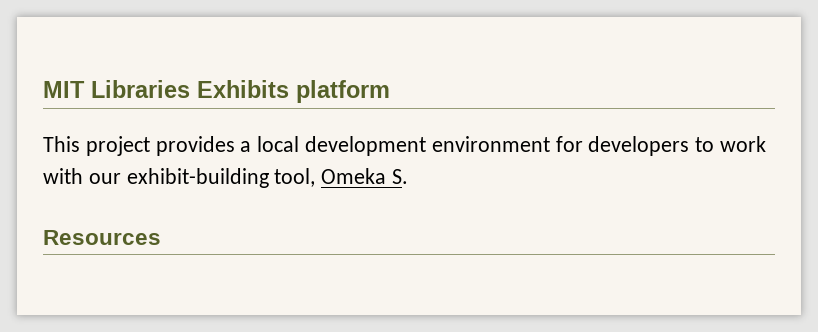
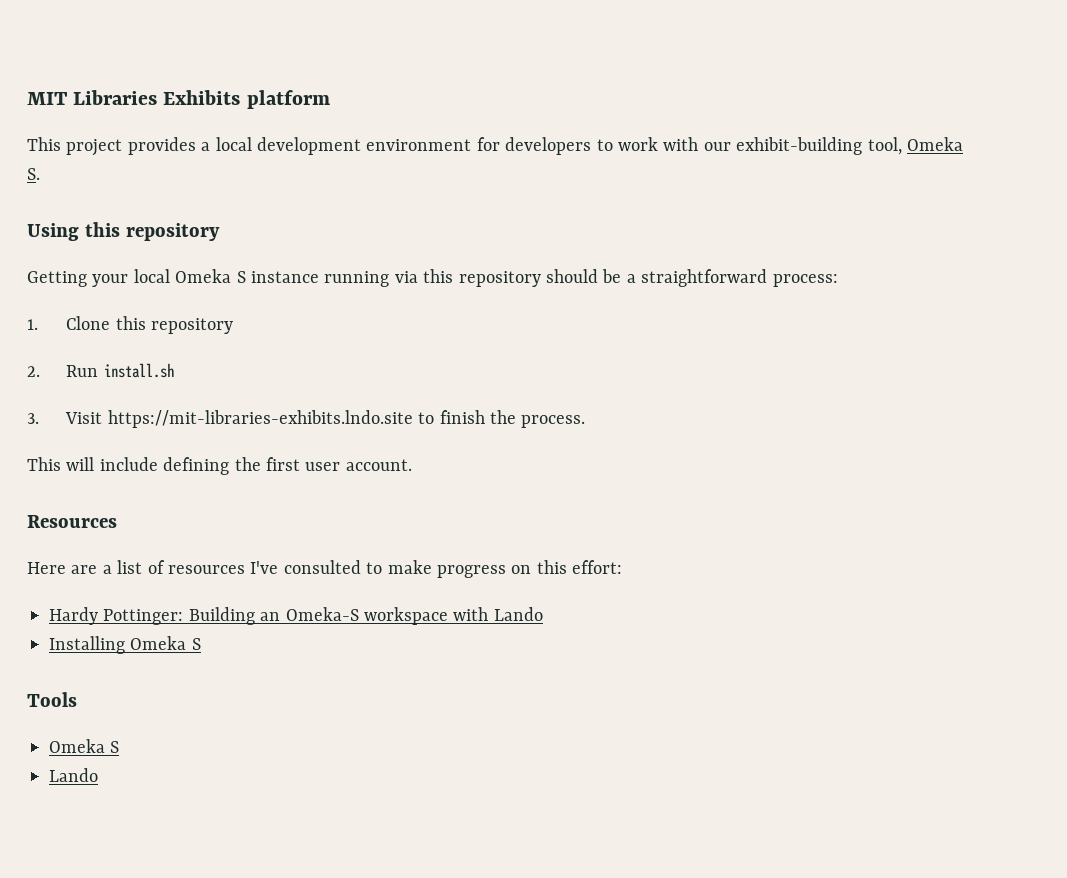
+ Using this repository
+ Getting your local Omeka S instance running via this repository should be a straightforward process:
+ 1. Clone this repository
+ 2. Run install.sh
+ 3. Visit https://mit-libraries-exhibits.lndo.site to finish the process.
+ This will include defining the first user account.
  Resources
+ Here are a list of resources I've consulted to make progress on this effort:
+ Hardy Pottinger: Building an Omeka-S workspace with Lando
+ Installing Omeka S
+ Tools
+ Omeka S
+ Lando

